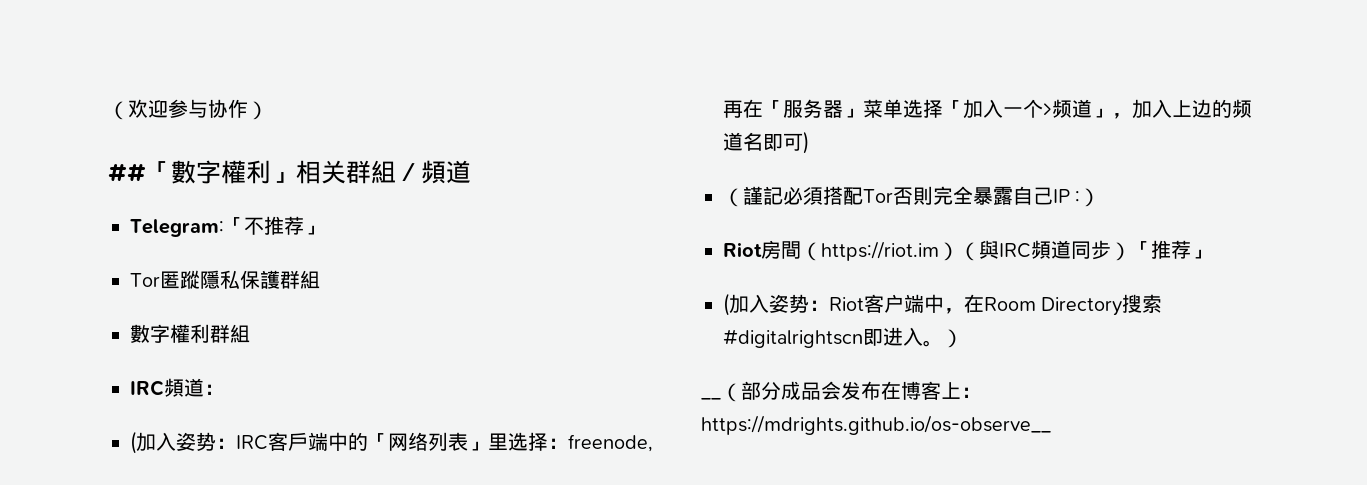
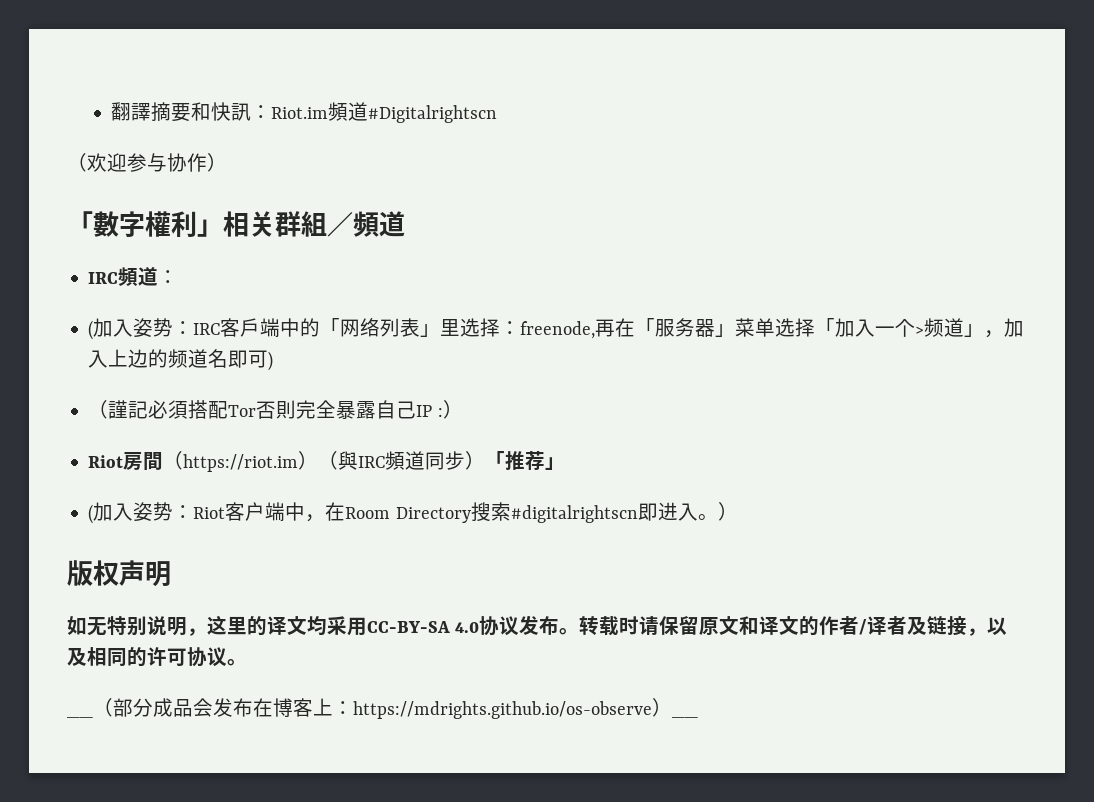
+ 翻譯摘要和快訊：Riot.im頻道#Digitalrightscn
- ##「數字權利」相关群組／頻道
+ 「數字權利」相关群組／頻道
- Telegram:「不推荐」
- Tor匿蹤隱私保護群組
- 數字權利群組
+ 版权声明
+ 如无特别说明，这里的译文均采用CC-BY-SA 4.0协议发布。转载时请保留原文和译文的作者/译者及链接，以及相同的许可协议。
- __（部分成品会发布在博客上：https://mdrights.github.io/os-observe__
+ __（部分成品会发布在博客上：https://mdrights.github.io/os-observe）__

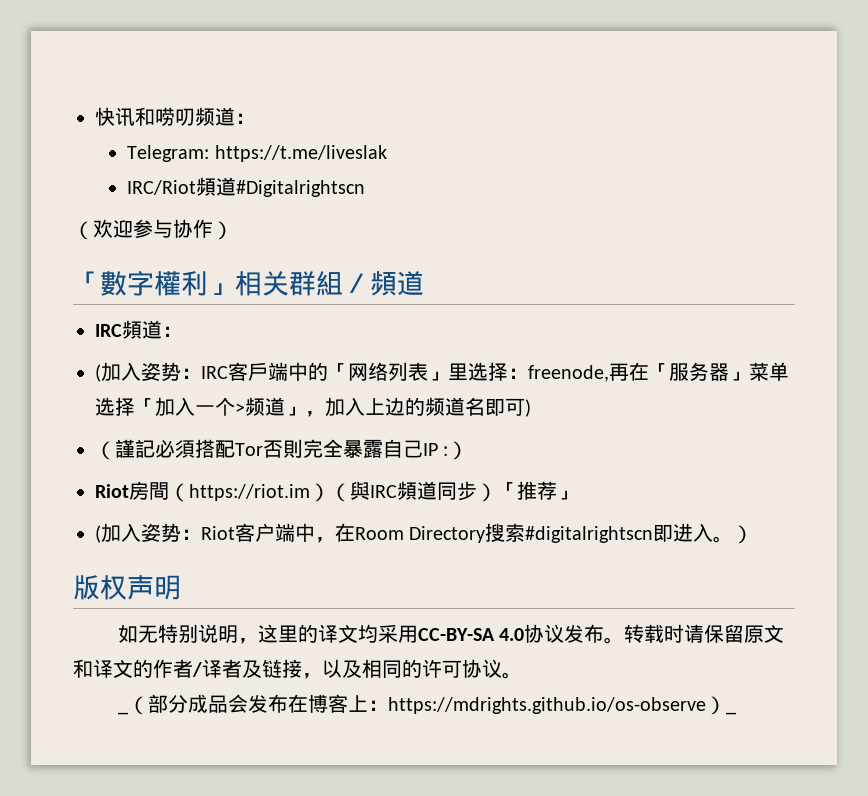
- 翻譯摘要和快訊：Riot.im頻道#Digitalrightscn
+ 快讯和唠叨频道：
+ Telegram: https://t.me/liveslak
+ IRC/Riot頻道#Digitalrightscn
- __（部分成品会发布在博客上：https://mdrights.github.io/os-observe）__
+ _（部分成品会发布在博客上：https://mdrights.github.io/os-observe）_

